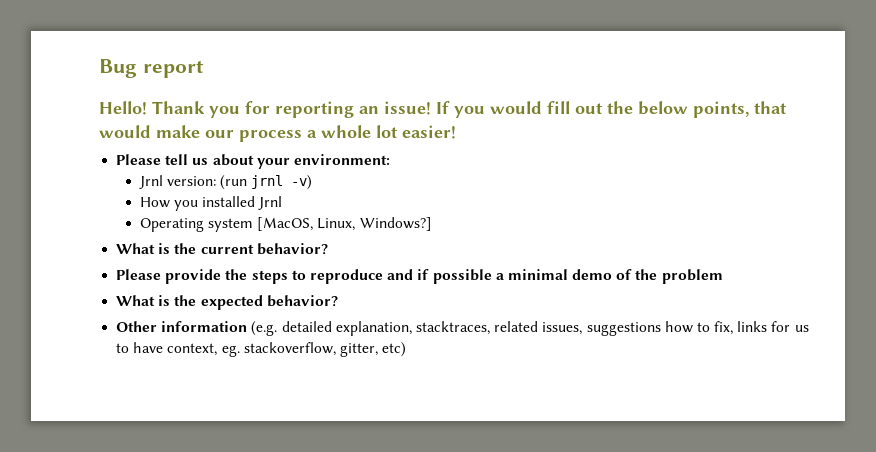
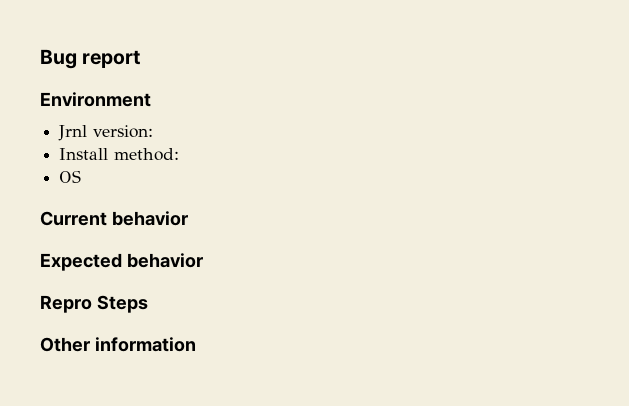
- Hello! Thank you for reporting an issue! If you would fill out the below points, that would make our process a whole lot easier!
- Please tell us about your environment:
- Jrnl version: (run jrnl -v)
- How you installed Jrnl
- Operating system [MacOS, Linux, Windows?]
- What is the current behavior?
- Please provide the steps to reproduce and if possible a minimal demo of the problem
- What is the expected behavior?
- Other information (e.g. detailed explanation, stacktraces, related issues, suggestions how to fix, links for us to have context, eg. stackoverflow, gitter, etc)
+ Environment
+ Jrnl version:
+ Install method:
+ OS
+ Current behavior
+ Expected behavior
+ Repro Steps
+ Other information

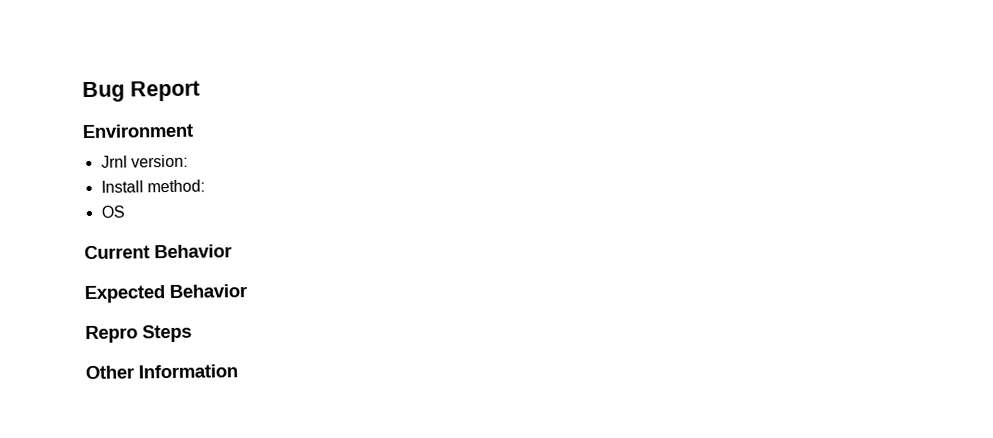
- Bug report
+ Bug Report
- Current behavior
+ Current Behavior
- Expected behavior
+ Expected Behavior
- Other information
+ Other Information

